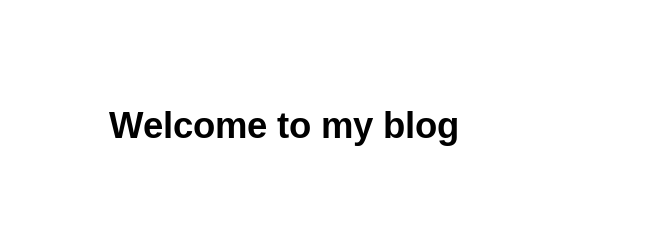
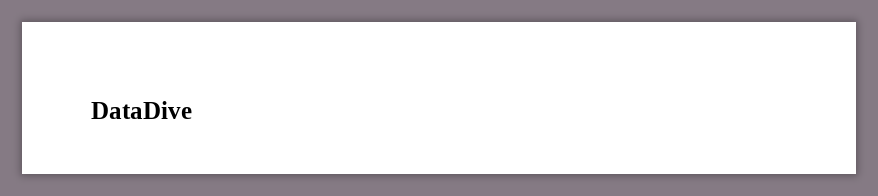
- Welcome to my blog
+ DataDive

